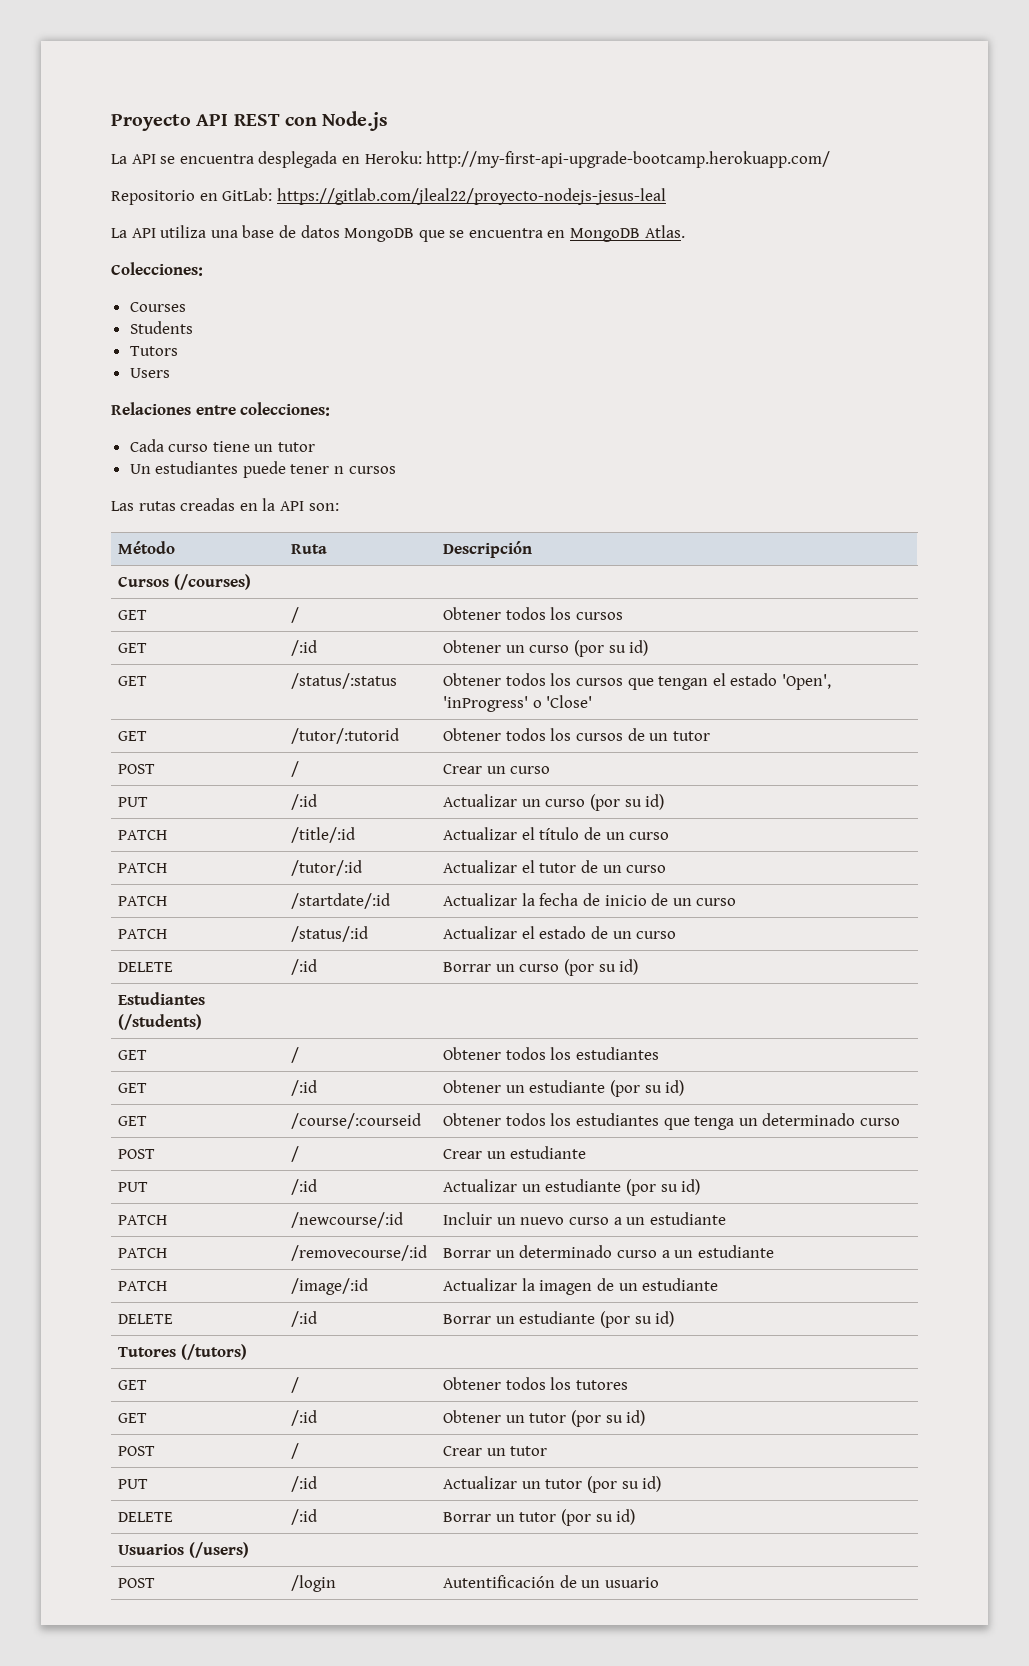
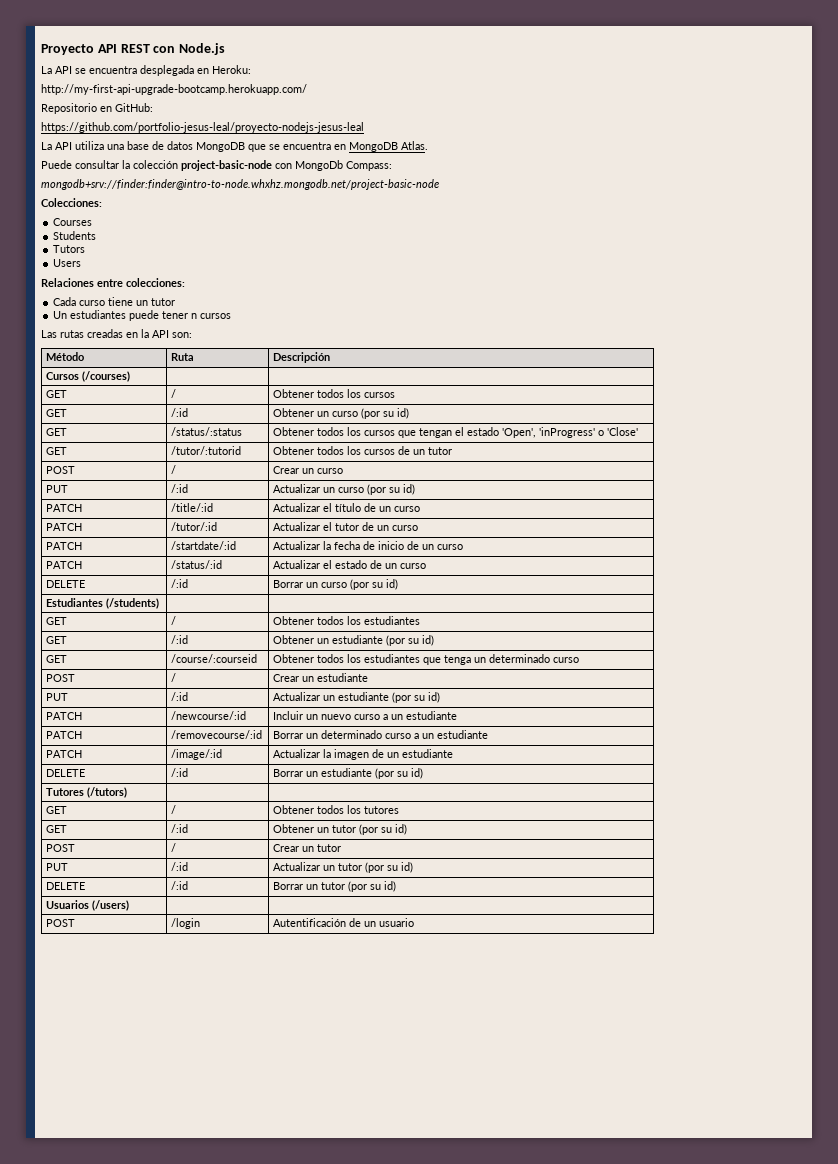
- La API se encuentra desplegada en Heroku: http://my-first-api-upgrade-bootcamp.herokuapp.com/
+ La API se encuentra desplegada en Heroku:
+ http://my-first-api-upgrade-bootcamp.herokuapp.com/
- Repositorio en GitLab: https://gitlab.com/jleal22/proyecto-nodejs-jesus-leal
+ Repositorio en GitHub:
+ https://github.com/portfolio-jesus-leal/proyecto-nodejs-jesus-leal
+ Puede consultar la colección project-basic-node con MongoDb Compass:
+ mongodb+srv://finder:finder@intro-to-node.whxhz.mongodb.net/project-basic-node

